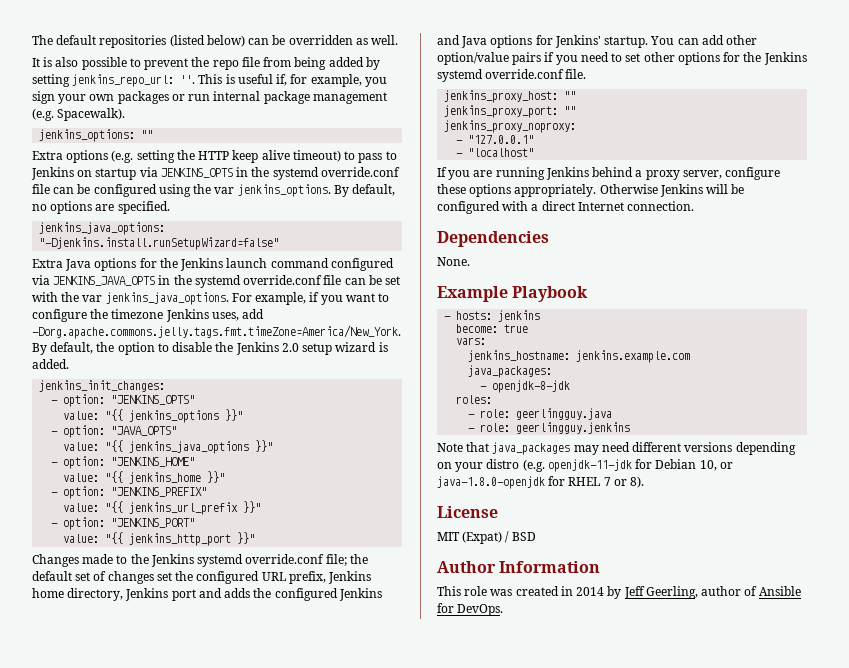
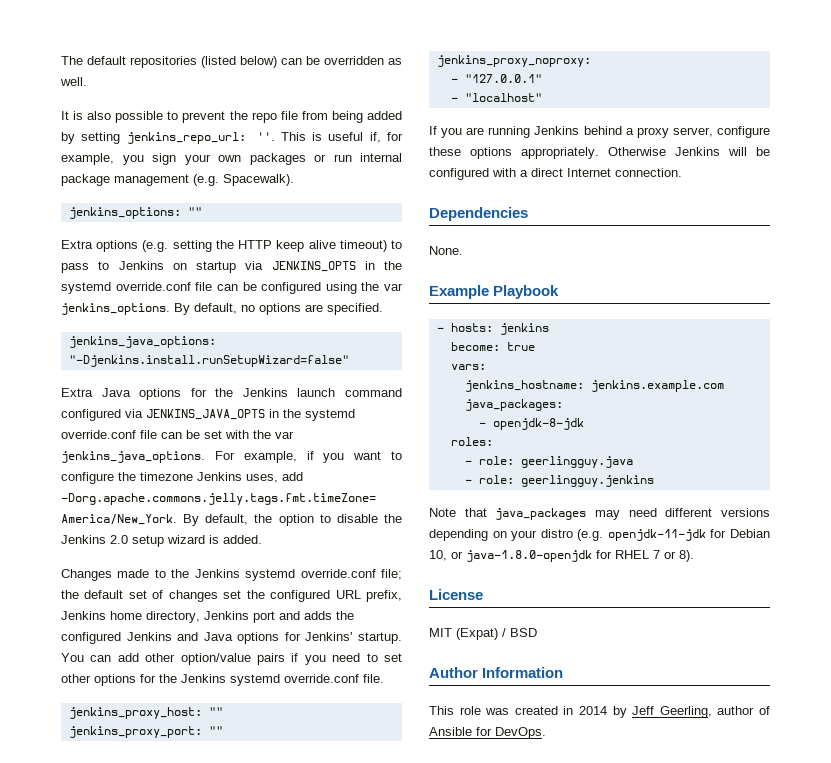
- jenkins_init_changes:
- - option: "JENKINS_OPTS"
- value: "{{ jenkins_options }}"
- - option: "JAVA_OPTS"
- value: "{{ jenkins_java_options }}"
- - option: "JENKINS_HOME"
- value: "{{ jenkins_home }}"
- - option: "JENKINS_PREFIX"
- value: "{{ jenkins_url_prefix }}"
- - option: "JENKINS_PORT"
- value: "{{ jenkins_http_port }}"

